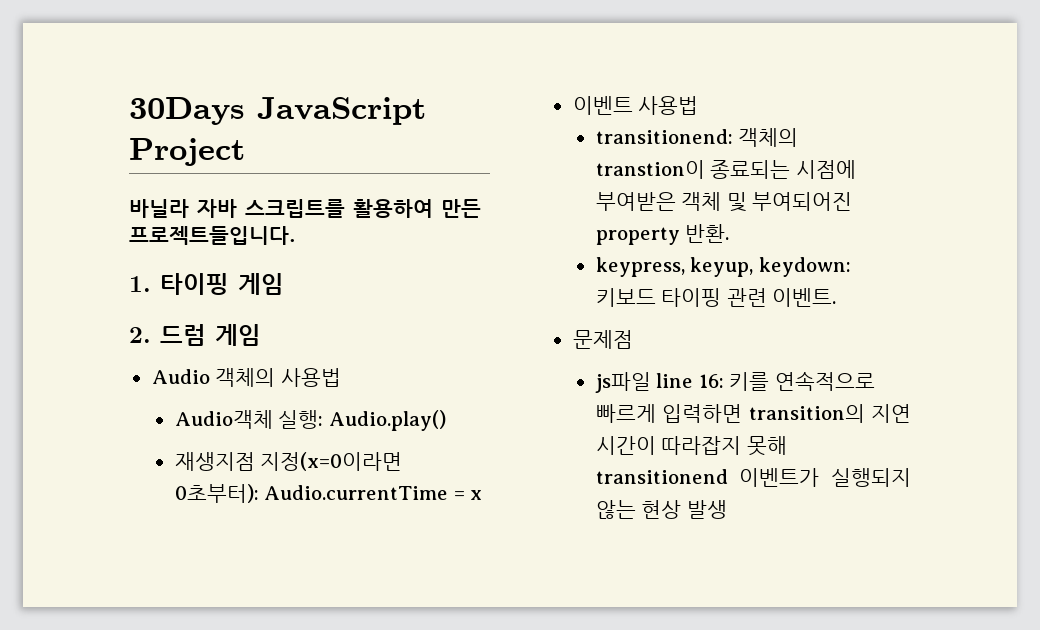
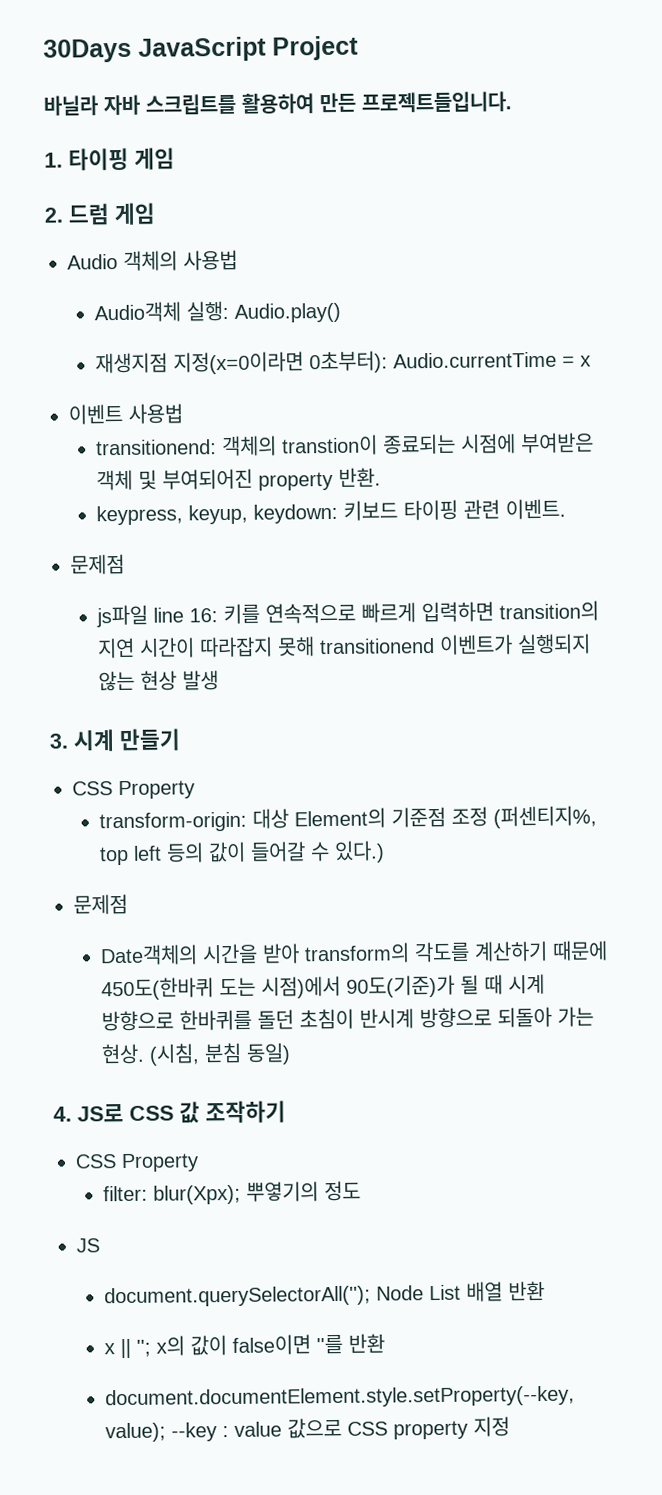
+ 3. 시계 만들기
+ CSS Property
+ transform-origin: 대상 Element의 기준점 조정 (퍼센티지%, top left 등의 값이 들어갈 수 있다.)
+ 문제점
+ Date객체의 시간을 받아 transform의 각도를 계산하기 때문에 450도(한바퀴 도는 시점)에서 90도(기준)가 될 때 시계 방향으로 한바퀴를 돌던 초침이 반시계 방향으로 되돌아 가는 현상. (시침, 분침 동일)
+ 4. JS로 CSS 값 조작하기
+ CSS Property
+ filter: blur(Xpx); 뿌옇기의 정도
+ JS
+ document.querySelectorAll(''); Node List 배열 반환
+ x || ''; x의 값이 false이면 ''를 반환
+ document.documentElement.style.setProperty(--key, value); --key : value 값으로 CSS property 지정

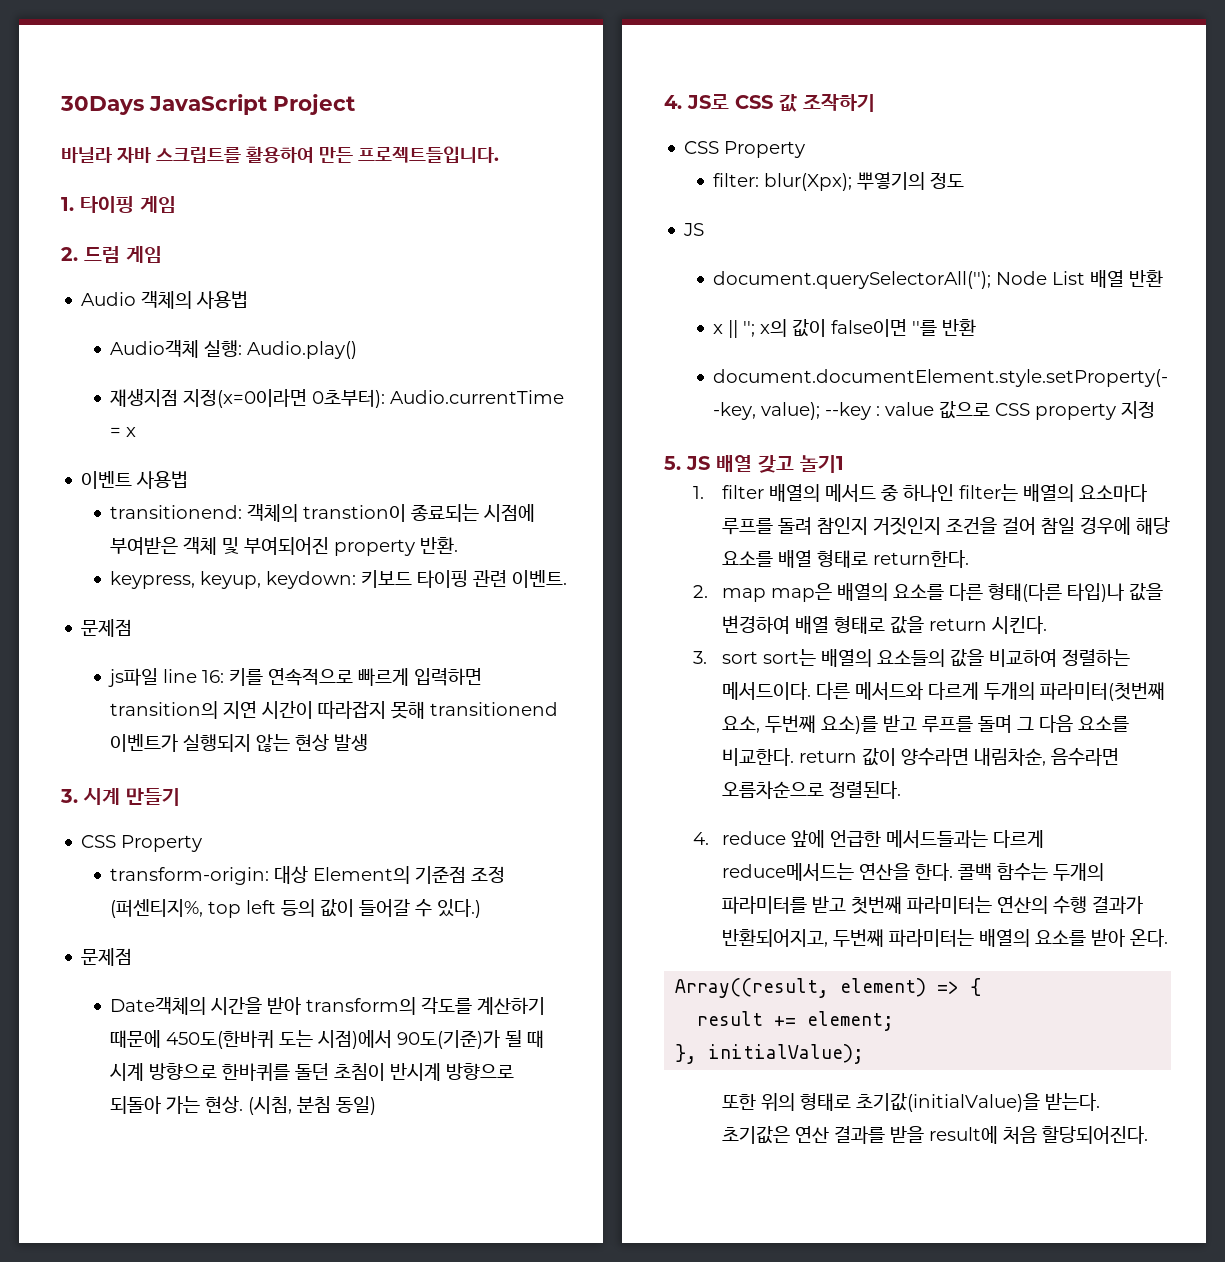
+ 5. JS 배열 갖고 놀기1
+ 1. filter 배열의 메서드 중 하나인 filter는 배열의 요소마다 루프를 돌려 참인지 거짓인지 조건을 걸어 참일 경우에 해당 요소를 배열 형태로 return한다.
+ 2. map map은 배열의 요소를 다른 형태(다른 타입)나 값을 변경하여 배열 형태로 값을 return 시킨다.
+ 3. sort sort는 배열의 요소들의 값을 비교하여 정렬하는 메서드이다. 다른 메서드와 다르게 두개의 파라미터(첫번째 요소, 두번째 요소)를 받고 루프를 돌며 그 다음 요소를 비교한다. return 값이 양수라면 내림차순, 음수라면 오름차순으로 정렬된다.
+ 4. reduce 앞에 언급한 메서드들과는 다르게 reduce메서드는 연산을 한다. 콜백 함수는 두개의 파라미터를 받고 첫번째 파라미터는 연산의 수행 결과가 반환되어지고, 두번째 파라미터는 배열의 요소를 받아 온다.
+ Array((result, element) => {
+ result += element;
+ }, initialValue);
+ 또한 위의 형태로 초기값(initialValue)을 받는다. 초기값은 연산 결과를 받을 result에 처음 할당되어진다.

